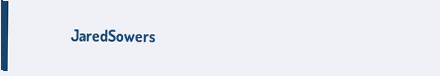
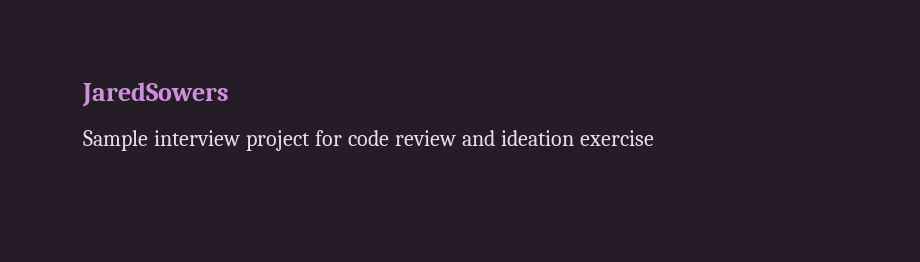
+ Sample interview project for code review and ideation exercise

